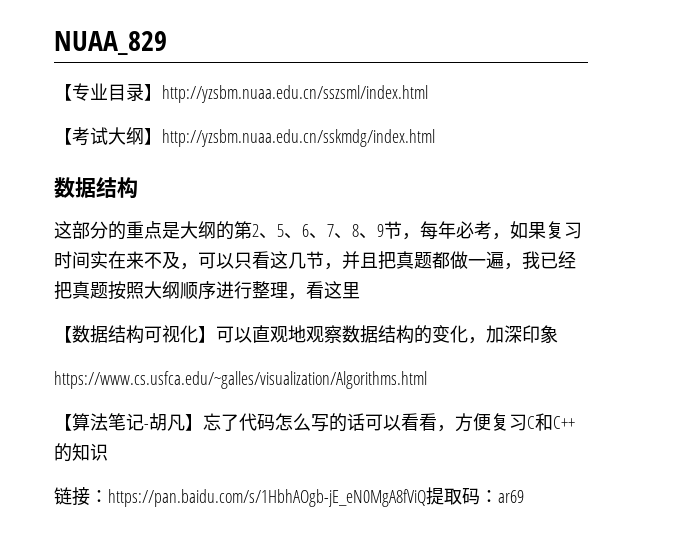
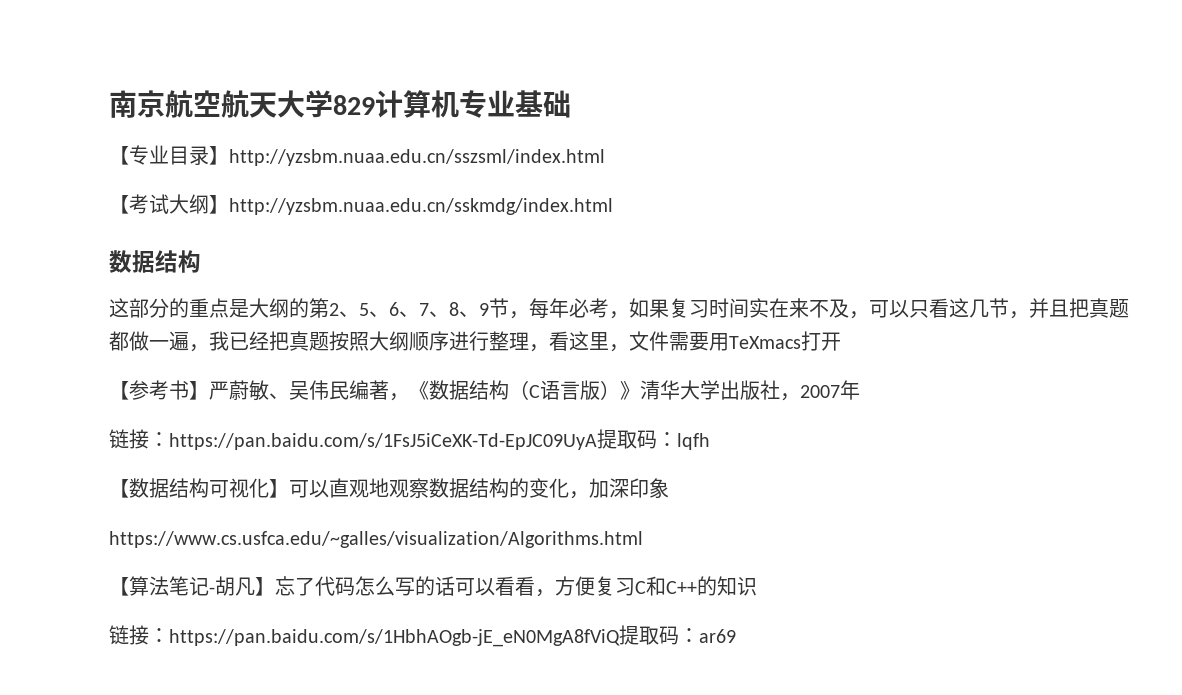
- NUAA_829
+ 南京航空航天大学829计算机专业基础
- 这部分的重点是大纲的第2、5、6、7、8、9节，每年必考，如果复习时间实在来不及，可以只看这几节，并且把真题都做一遍，我已经把真题按照大纲顺序进行整理，看这里
+ 这部分的重点是大纲的第2、5、6、7、8、9节，每年必考，如果复习时间实在来不及，可以只看这几节，并且把真题都做一遍，我已经把真题按照大纲顺序进行整理，看这里，文件需要用TeXmacs打开
+ 【参考书】严蔚敏、吴伟民编著，《数据结构（C语言版）》清华大学出版社，2007年
+ 链接：https://pan.baidu.com/s/1FsJ5iCeXK-Td-EpJC09UyA提取码：lqfh

